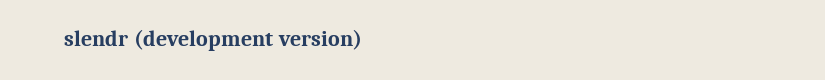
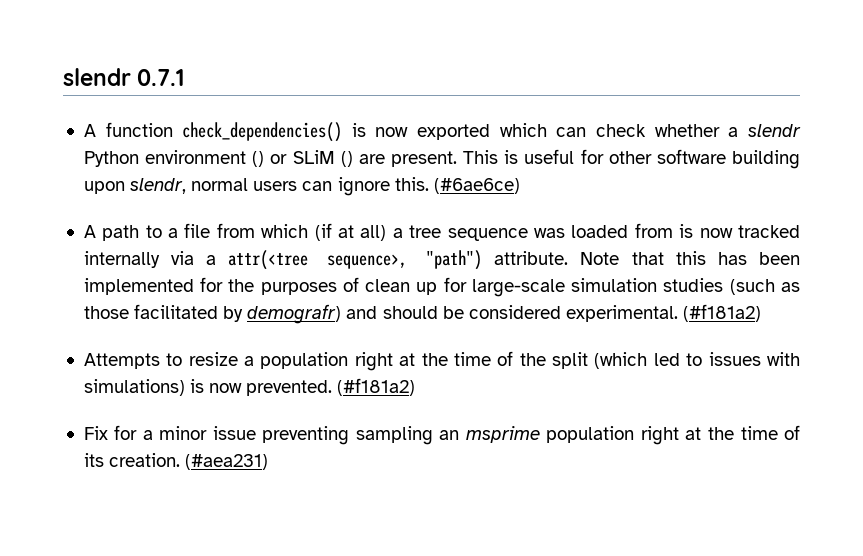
- slendr (development version)
+ slendr 0.7.1
+ A function check_dependencies() is now exported which can check whether a slendr Python environment () or SLiM () are present. This is useful for other software building upon slendr, normal users can ignore this. (#6ae6ce)
+ A path to a file from which (if at all) a tree sequence was loaded from is now tracked internally via a attr(<tree sequence>, "path") attribute. Note that this has been implemented for the purposes of clean up for large-scale simulation studies (such as those facilitated by demografr) and should be considered experimental. (#f181a2)
+ Attempts to resize a population right at the time of the split (which led to issues with simulations) is now prevented. (#f181a2)
+ Fix for a minor issue preventing sampling an msprime population right at the time of its creation. (#aea231)

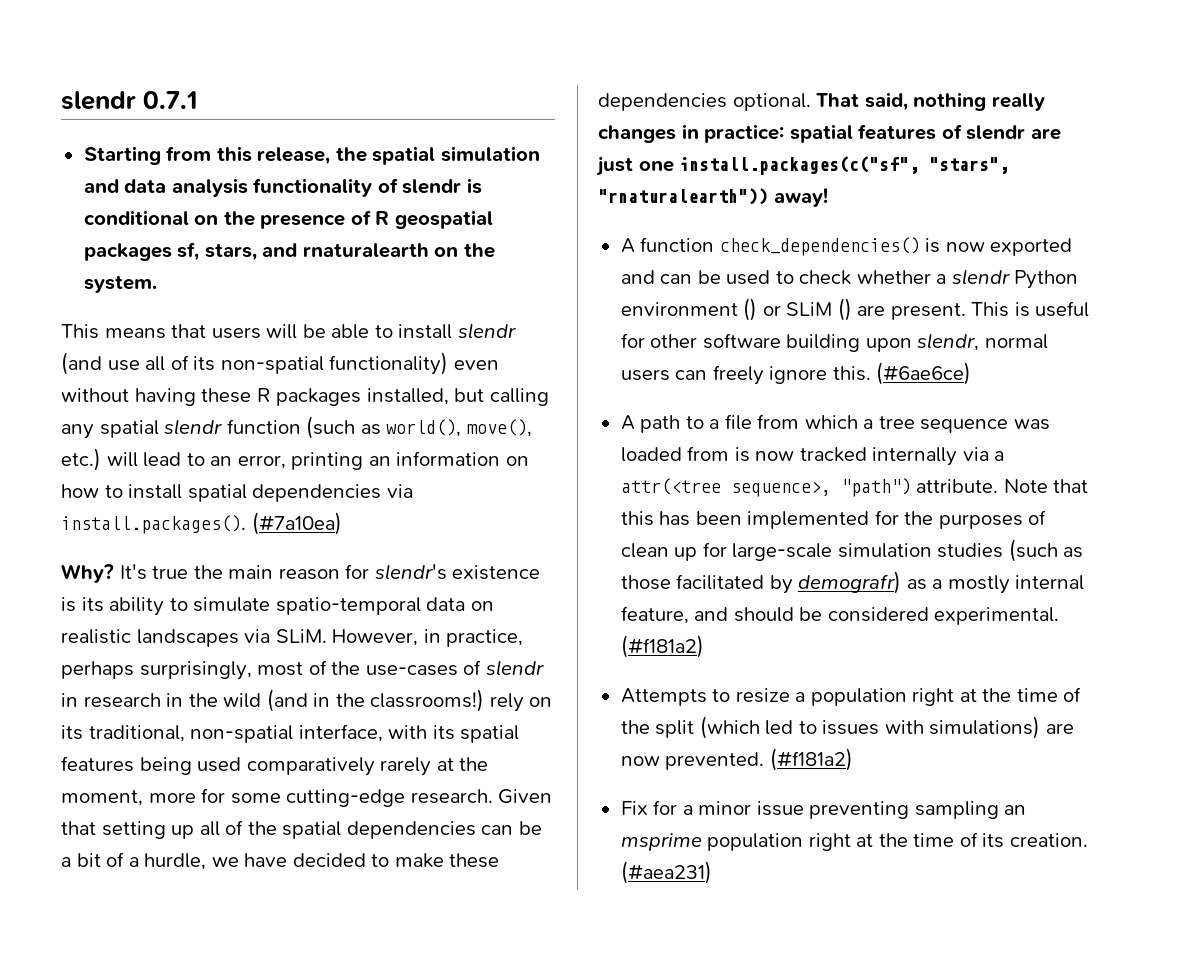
+ Starting from this release, the spatial simulation and data analysis functionality of slendr is conditional on the presence of R geospatial packages sf, stars, and rnaturalearth on the system.
+ This means that users will be able to install slendr (and use all of its non-spatial functionality) even without having these R packages installed, but calling any spatial slendr function (such as world(), move(), etc.) will lead to an error, printing an information on how to install spatial dependencies via install.packages(). (#7a10ea)
+ Why? It's true the main reason for slendr's existence is its ability to simulate spatio-temporal data on realistic landscapes via SLiM. However, in practice, perhaps surprisingly, most of the use-cases of slendr in research in the wild (and in the classrooms!) rely on its traditional, non-spatial interface, with its spatial features being used comparatively rarely at the moment, more for some cutting-edge research. Given that setting up all of the spatial dependencies can be a bit of a hurdle, we have decided to make these dependencies optional. That said, nothing really changes in practice: spatial features of slendr are just one install.packages(c("sf", "stars", "rnaturalearth")) away!
- A function check_dependencies() is now exported which can check whether a slendr Python environment () or SLiM () are present.
+ A function check_dependencies() is now exported and can be used to check whether a slendr Python environment () or SLiM () are present.
- This is useful for other software building upon slendr, normal users can ignore this.
+ This is useful for other software building upon slendr, normal users can freely ignore this.
- A path to a file from which (if at all) a tree sequence was loaded from is now tracked internally via a attr(<tree sequence>, "path") attribute.
+ A path to a file from which a tree sequence was loaded from is now tracked internally via a attr(<tree sequence>, "path") attribute.
- Note that this has been implemented for the purposes of clean up for large-scale simulation studies (such as those facilitated by demografr) and should be considered experimental.
+ Note that this has been implemented for the purposes of clean up for large-scale simulation studies (such as those facilitated by demografr) as a mostly internal feature, and should be considered experimental.
- Attempts to resize a population right at the time of the split (which led to issues with simulations) is now prevented.
+ Attempts to resize a population right at the time of the split (which led to issues with simulations) are now prevented.

